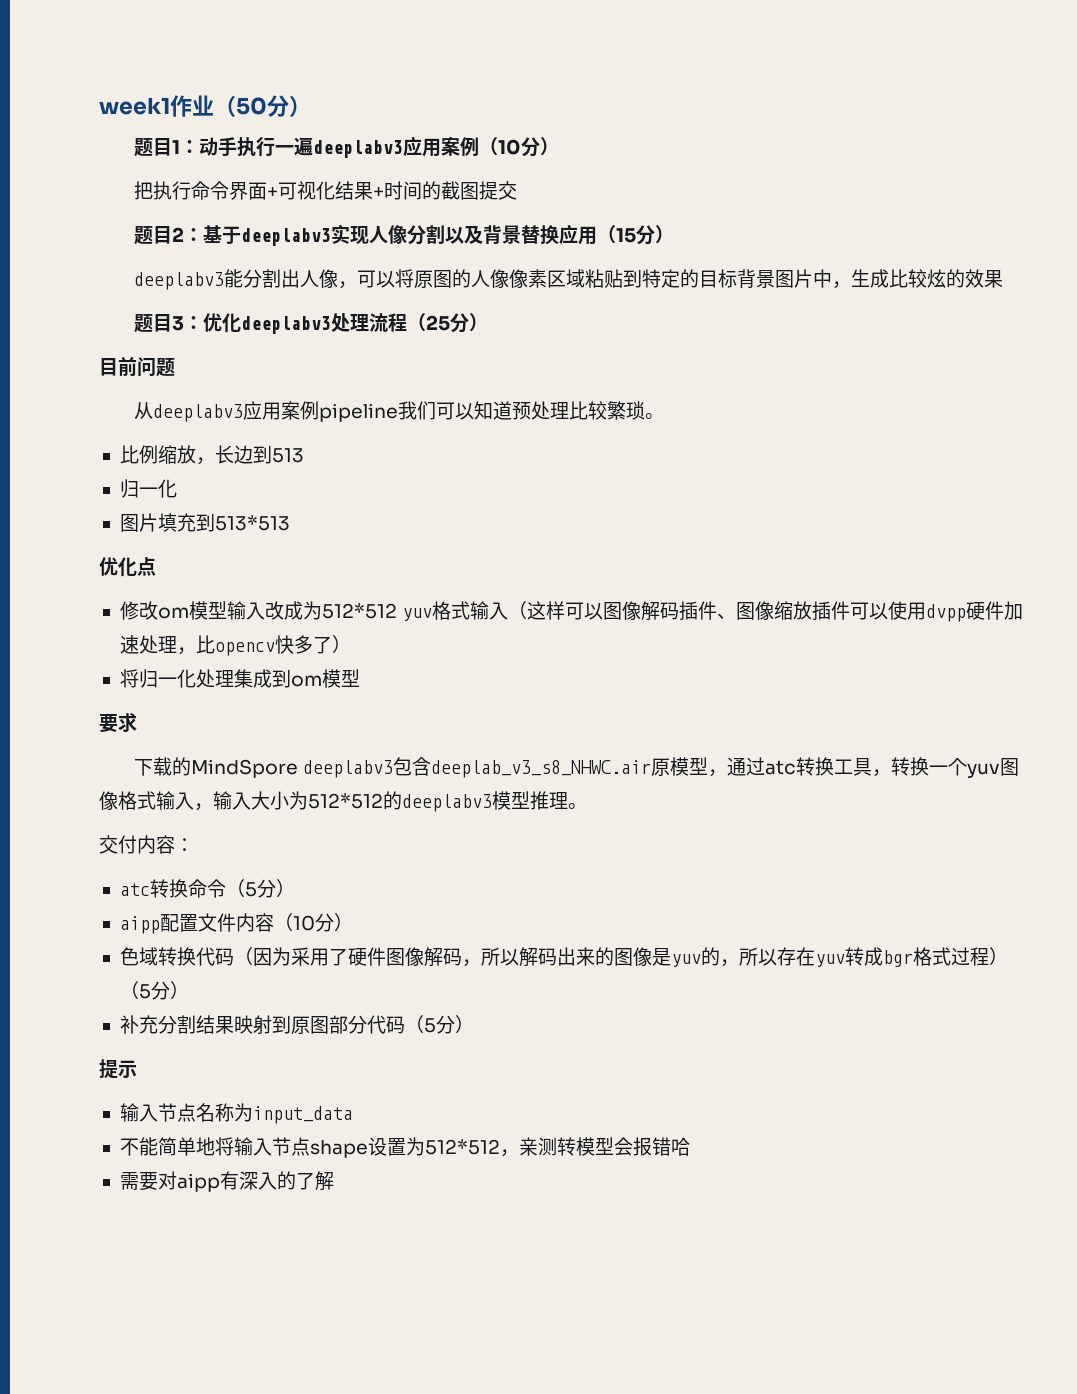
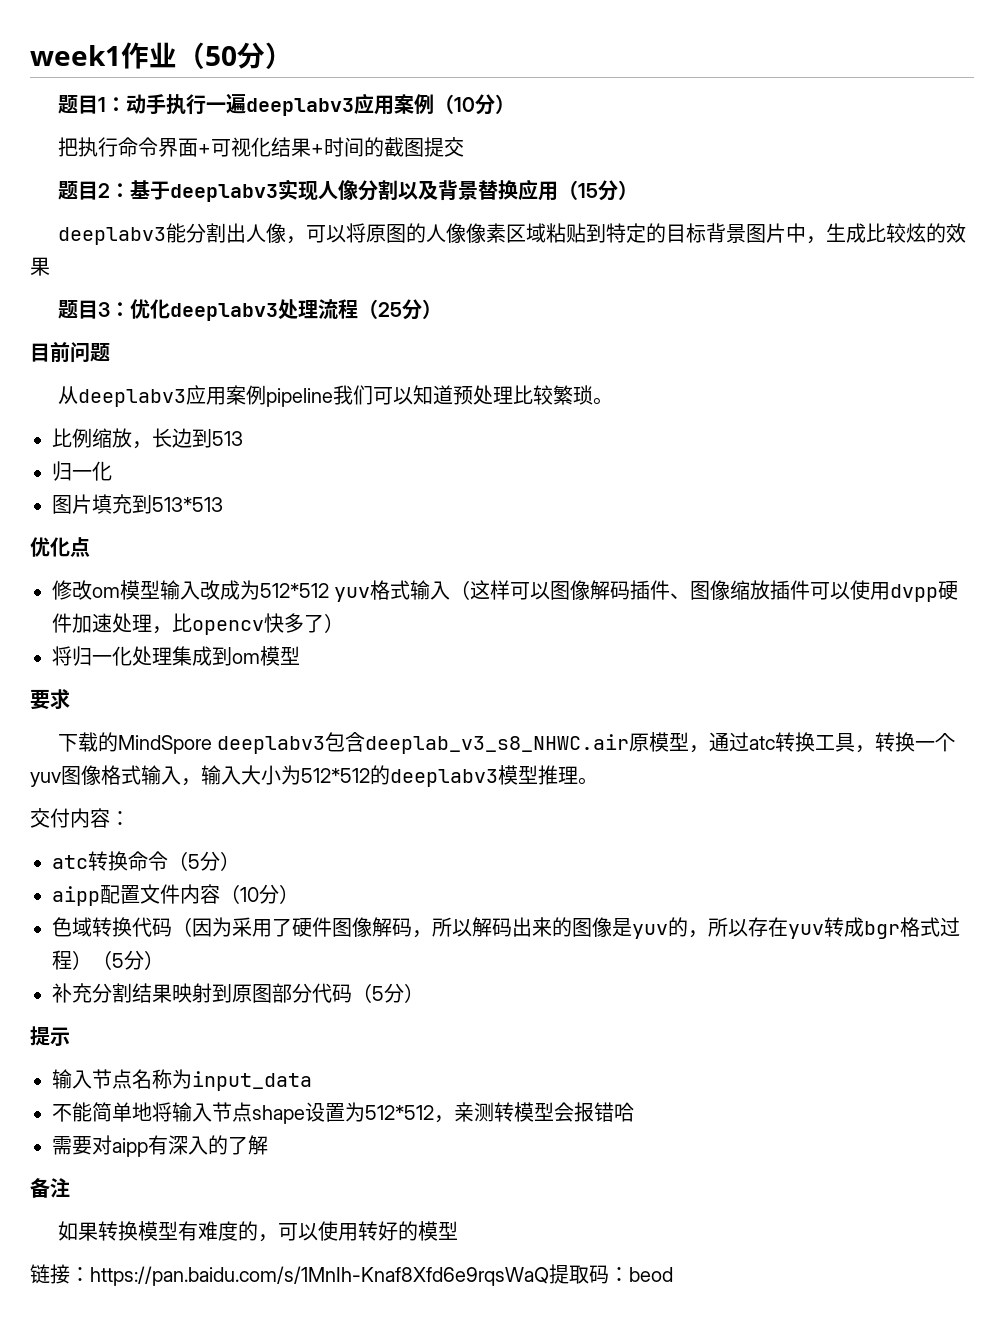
+ 备注
+ 如果转换模型有难度的，可以使用转好的模型
+ 链接：https://pan.baidu.com/s/1MnIh-Knaf8Xfd6e9rqsWaQ提取码：beod

